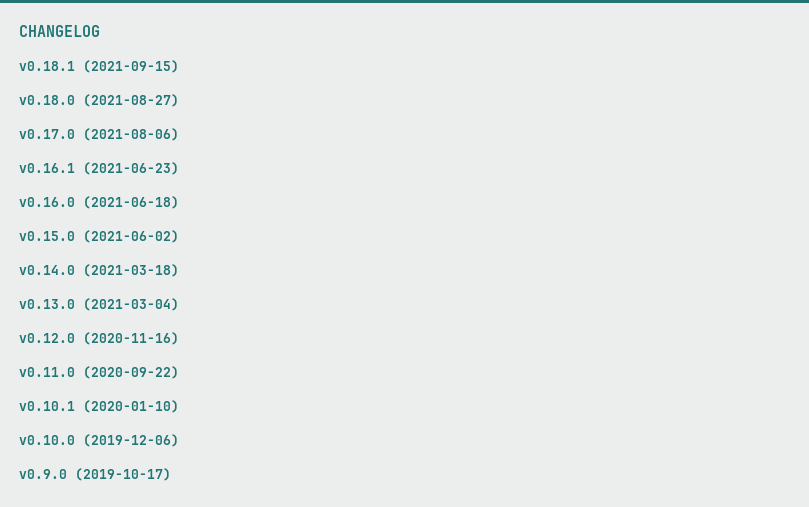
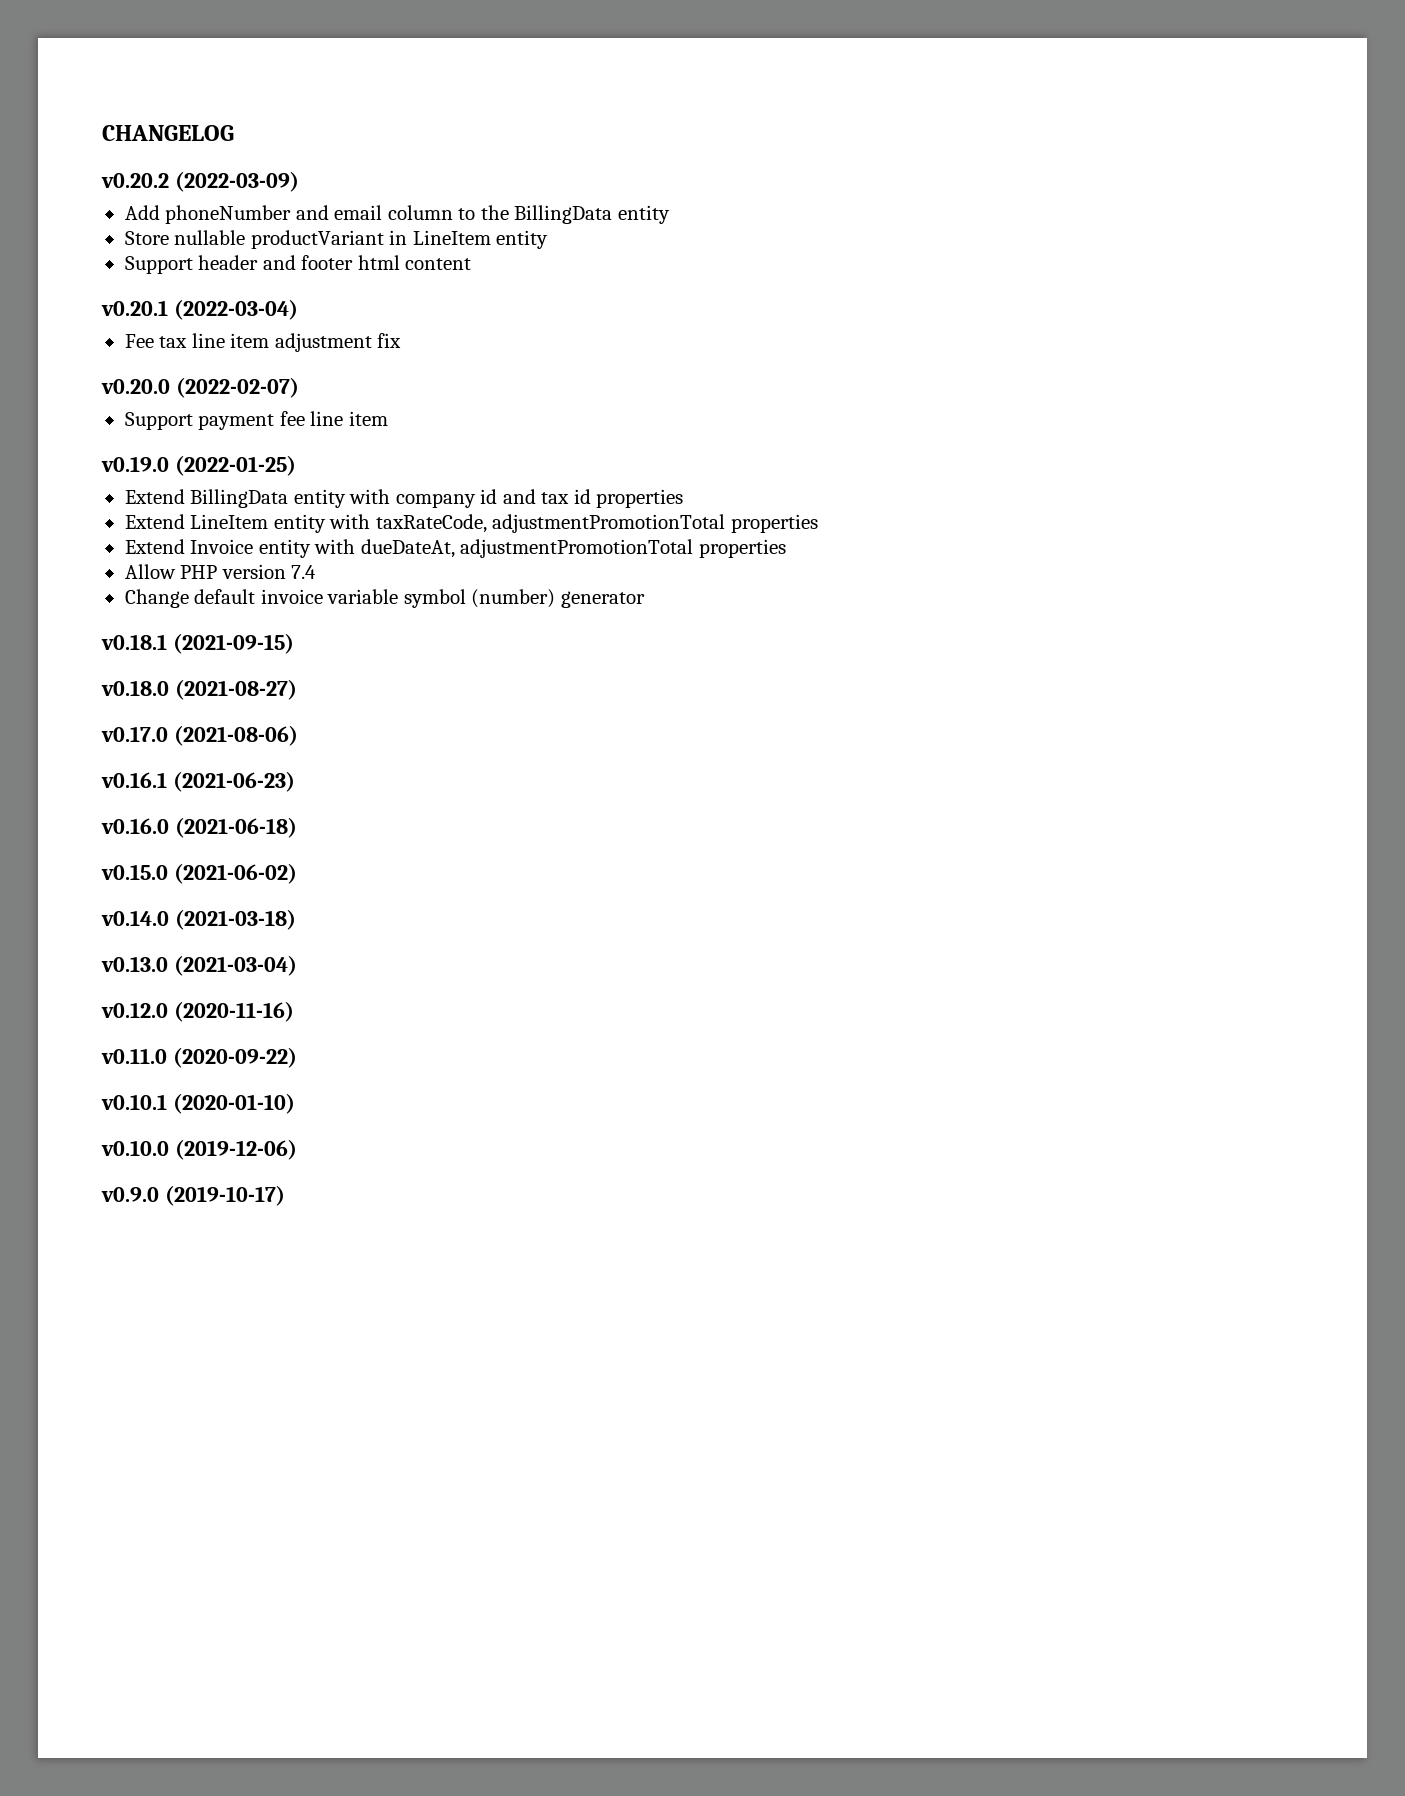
+ v0.20.2 (2022-03-09)
+ Add phoneNumber and email column to the BillingData entity
+ Store nullable productVariant in LineItem entity
+ Support header and footer html content
+ v0.20.1 (2022-03-04)
+ Fee tax line item adjustment fix
+ v0.20.0 (2022-02-07)
+ Support payment fee line item
+ v0.19.0 (2022-01-25)
+ Extend BillingData entity with company id and tax id properties
+ Extend LineItem entity with taxRateCode, adjustmentPromotionTotal properties
+ Extend Invoice entity with dueDateAt, adjustmentPromotionTotal properties
+ Allow PHP version 7.4
+ Change default invoice variable symbol (number) generator

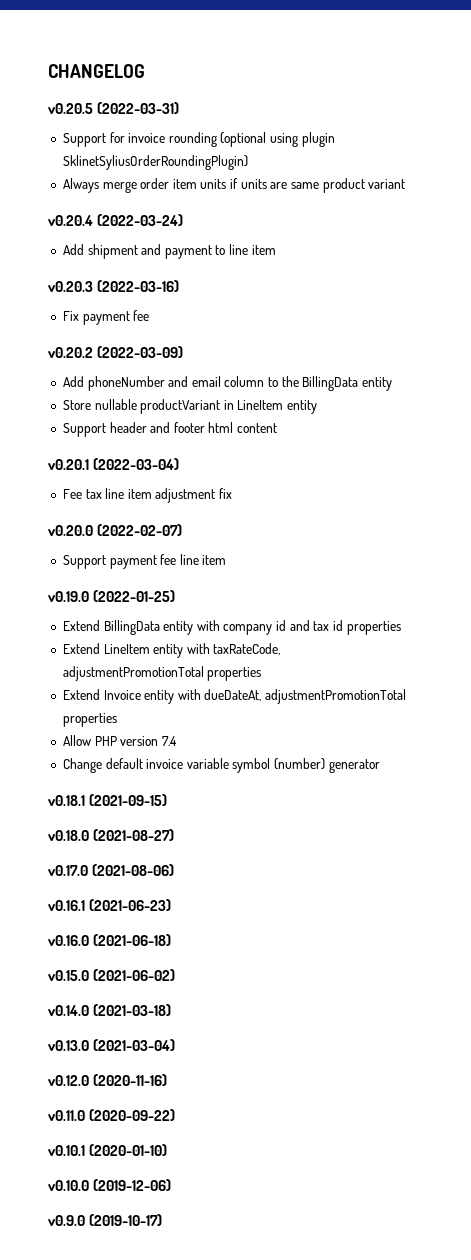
+ v0.20.5 (2022-03-31)
+ Support for invoice rounding (optional using plugin SklinetSyliusOrderRoundingPlugin)
+ Always merge order item units if units are same product variant
+ v0.20.4 (2022-03-24)
+ Add shipment and payment to line item
+ v0.20.3 (2022-03-16)
+ Fix payment fee

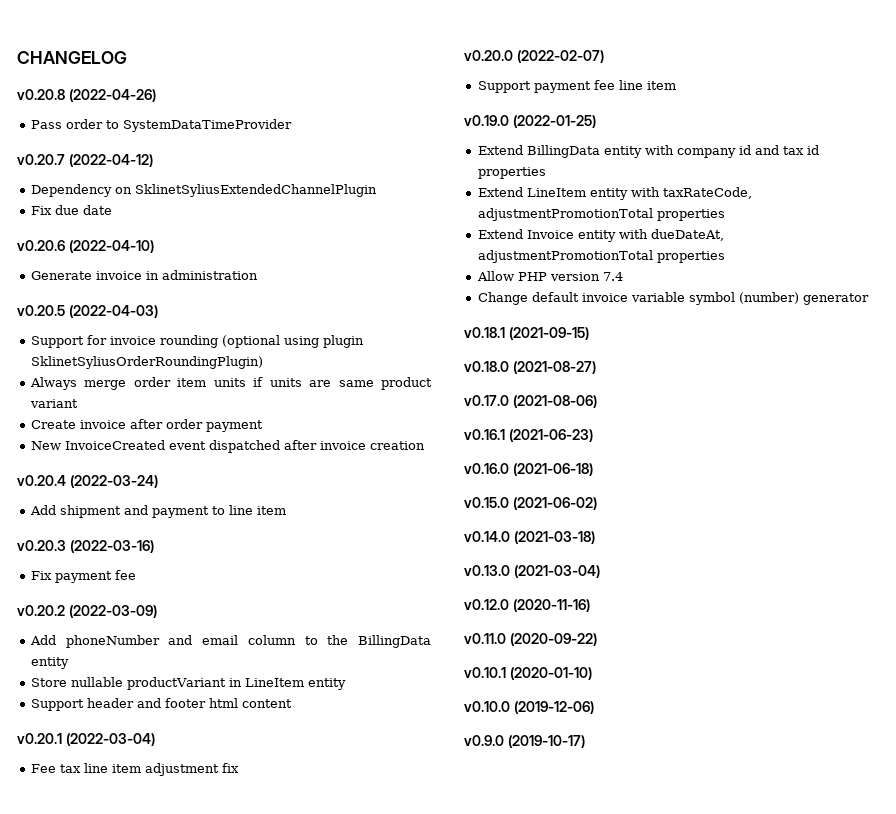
+ v0.20.8 (2022-04-26)
+ Pass order to SystemDataTimeProvider
+ v0.20.7 (2022-04-12)
+ Dependency on SklinetSyliusExtendedChannelPlugin
+ Fix due date
+ v0.20.6 (2022-04-10)
+ Generate invoice in administration
- v0.20.5 (2022-03-31)
+ v0.20.5 (2022-04-03)
+ Create invoice after order payment
+ New InvoiceCreated event dispatched after invoice creation

